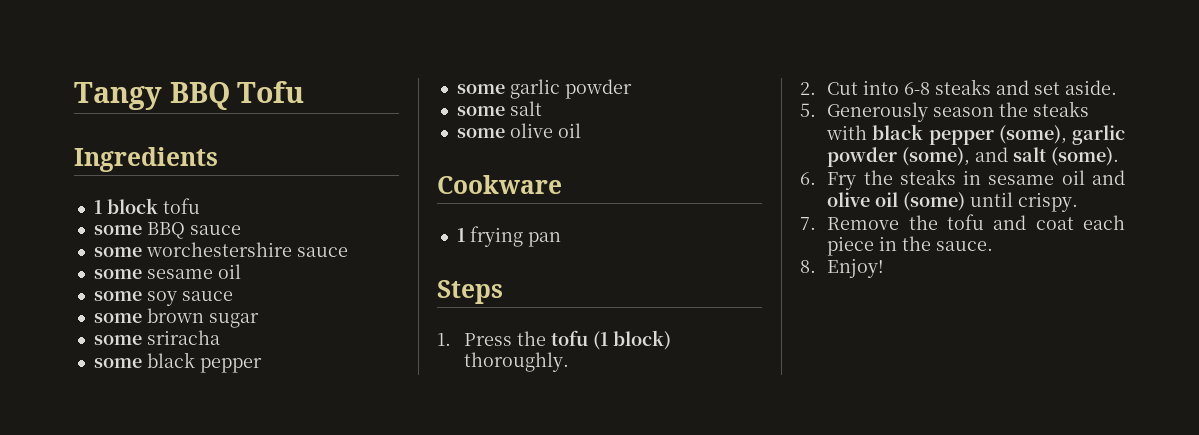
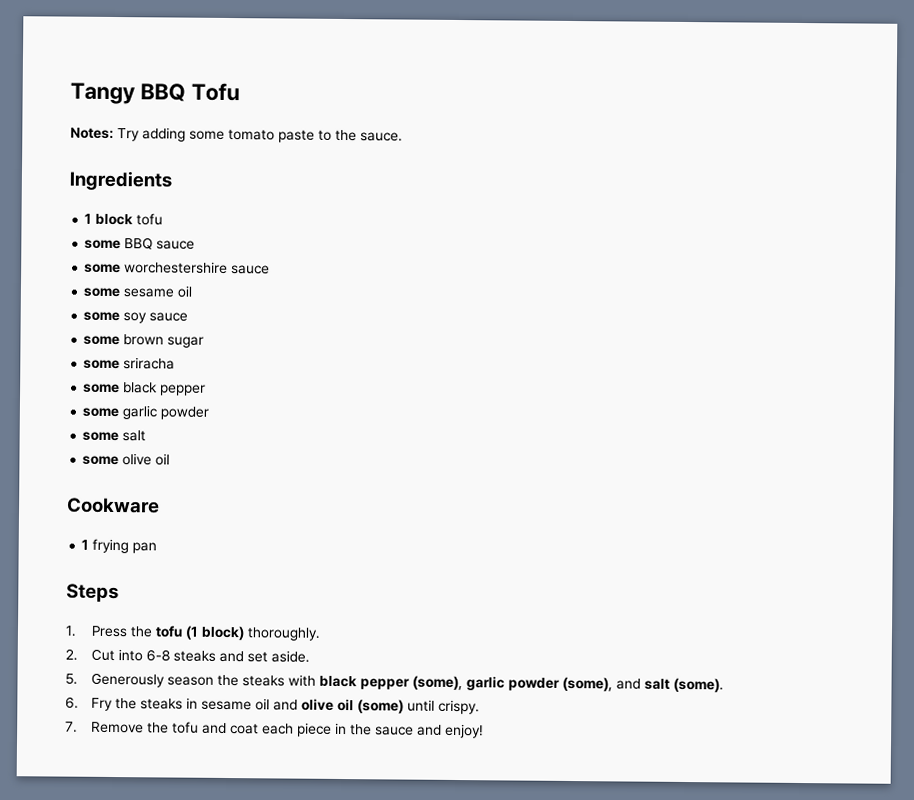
+ Notes: Try adding some tomato paste to the sauce.
- 7. Remove the tofu and coat each piece in the sauce.
- 8. Enjoy!
+ 7. Remove the tofu and coat each piece in the sauce and enjoy!

